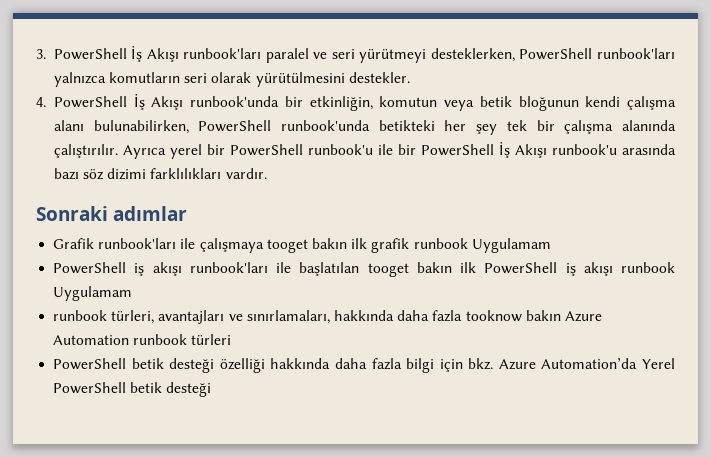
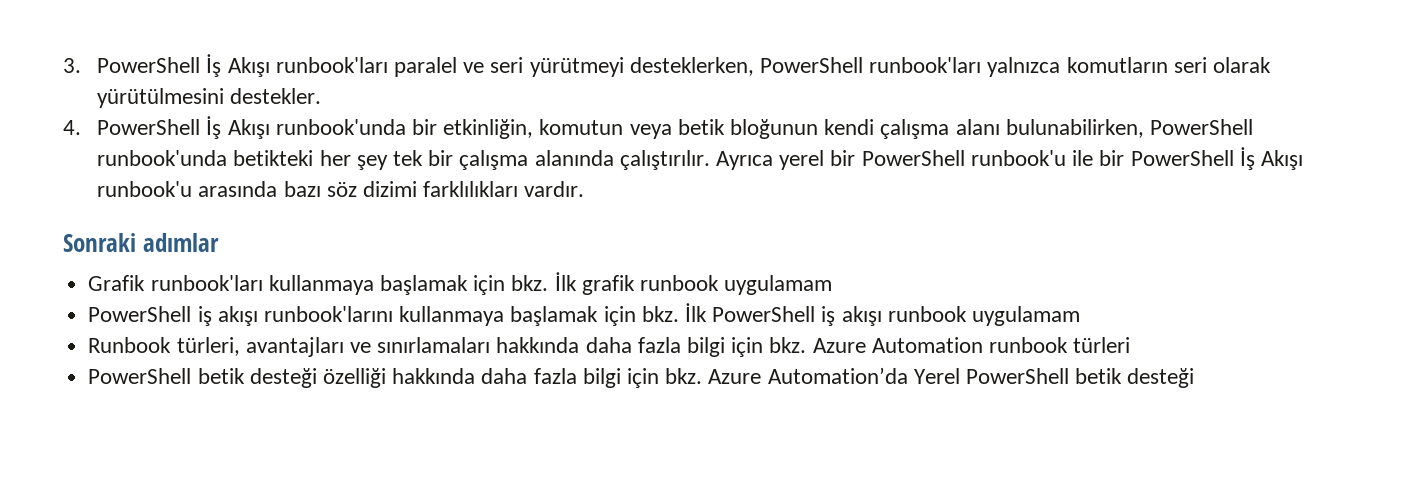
- Grafik runbook'ları ile çalışmaya tooget bakın ilk grafik runbook Uygulamam
- PowerShell iş akışı runbook'ları ile başlatılan tooget bakın ilk PowerShell iş akışı runbook Uygulamam
- runbook türleri, avantajları ve sınırlamaları, hakkında daha fazla tooknow bakın Azure Automation runbook türleri
+ Grafik runbook'ları kullanmaya başlamak için bkz. İlk grafik runbook uygulamam
+ PowerShell iş akışı runbook'larını kullanmaya başlamak için bkz. İlk PowerShell iş akışı runbook uygulamam
+ Runbook türleri, avantajları ve sınırlamaları hakkında daha fazla bilgi için bkz. Azure Automation runbook türleri

